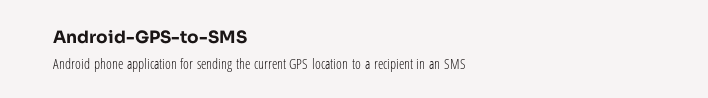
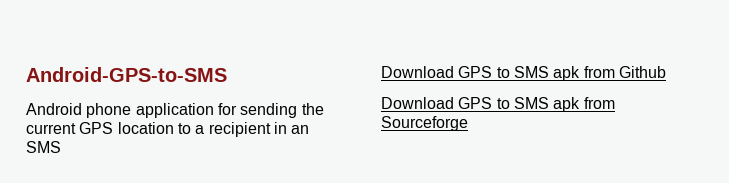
+ Download GPS to SMS apk from Github
+ Download GPS to SMS apk from Sourceforge

